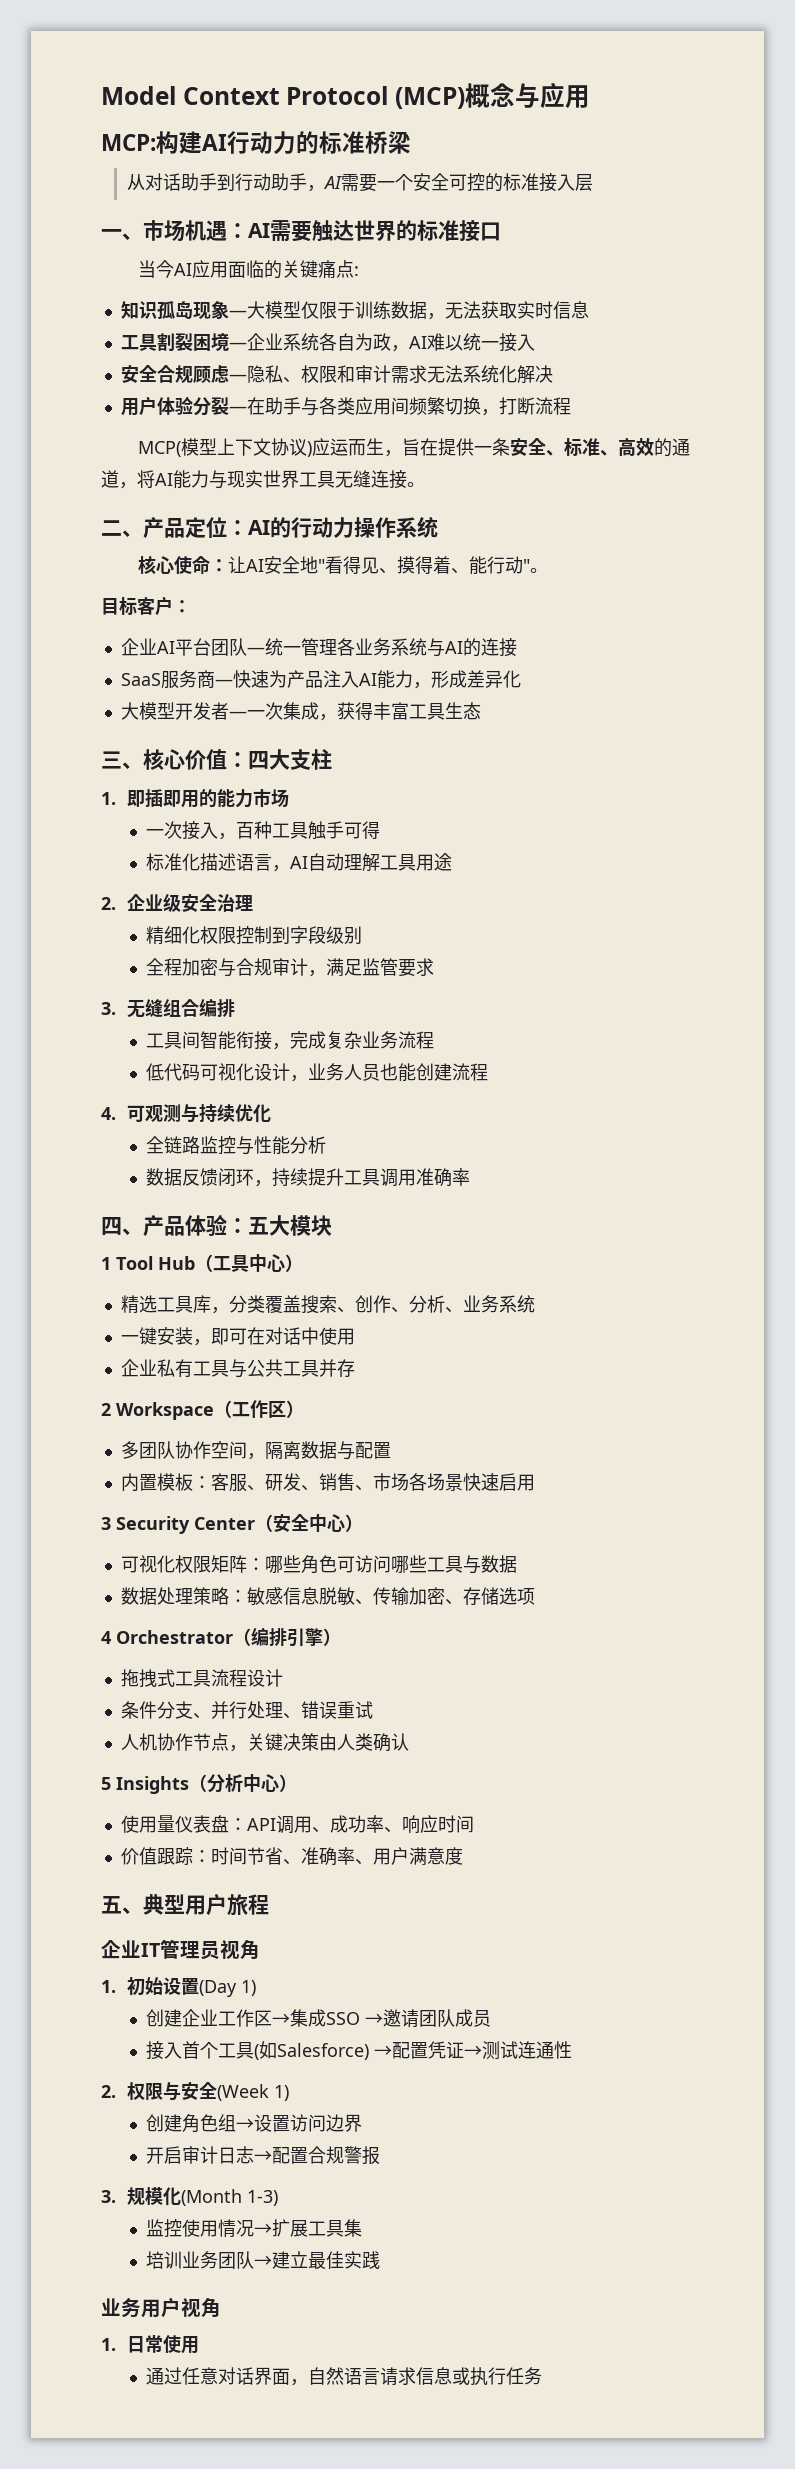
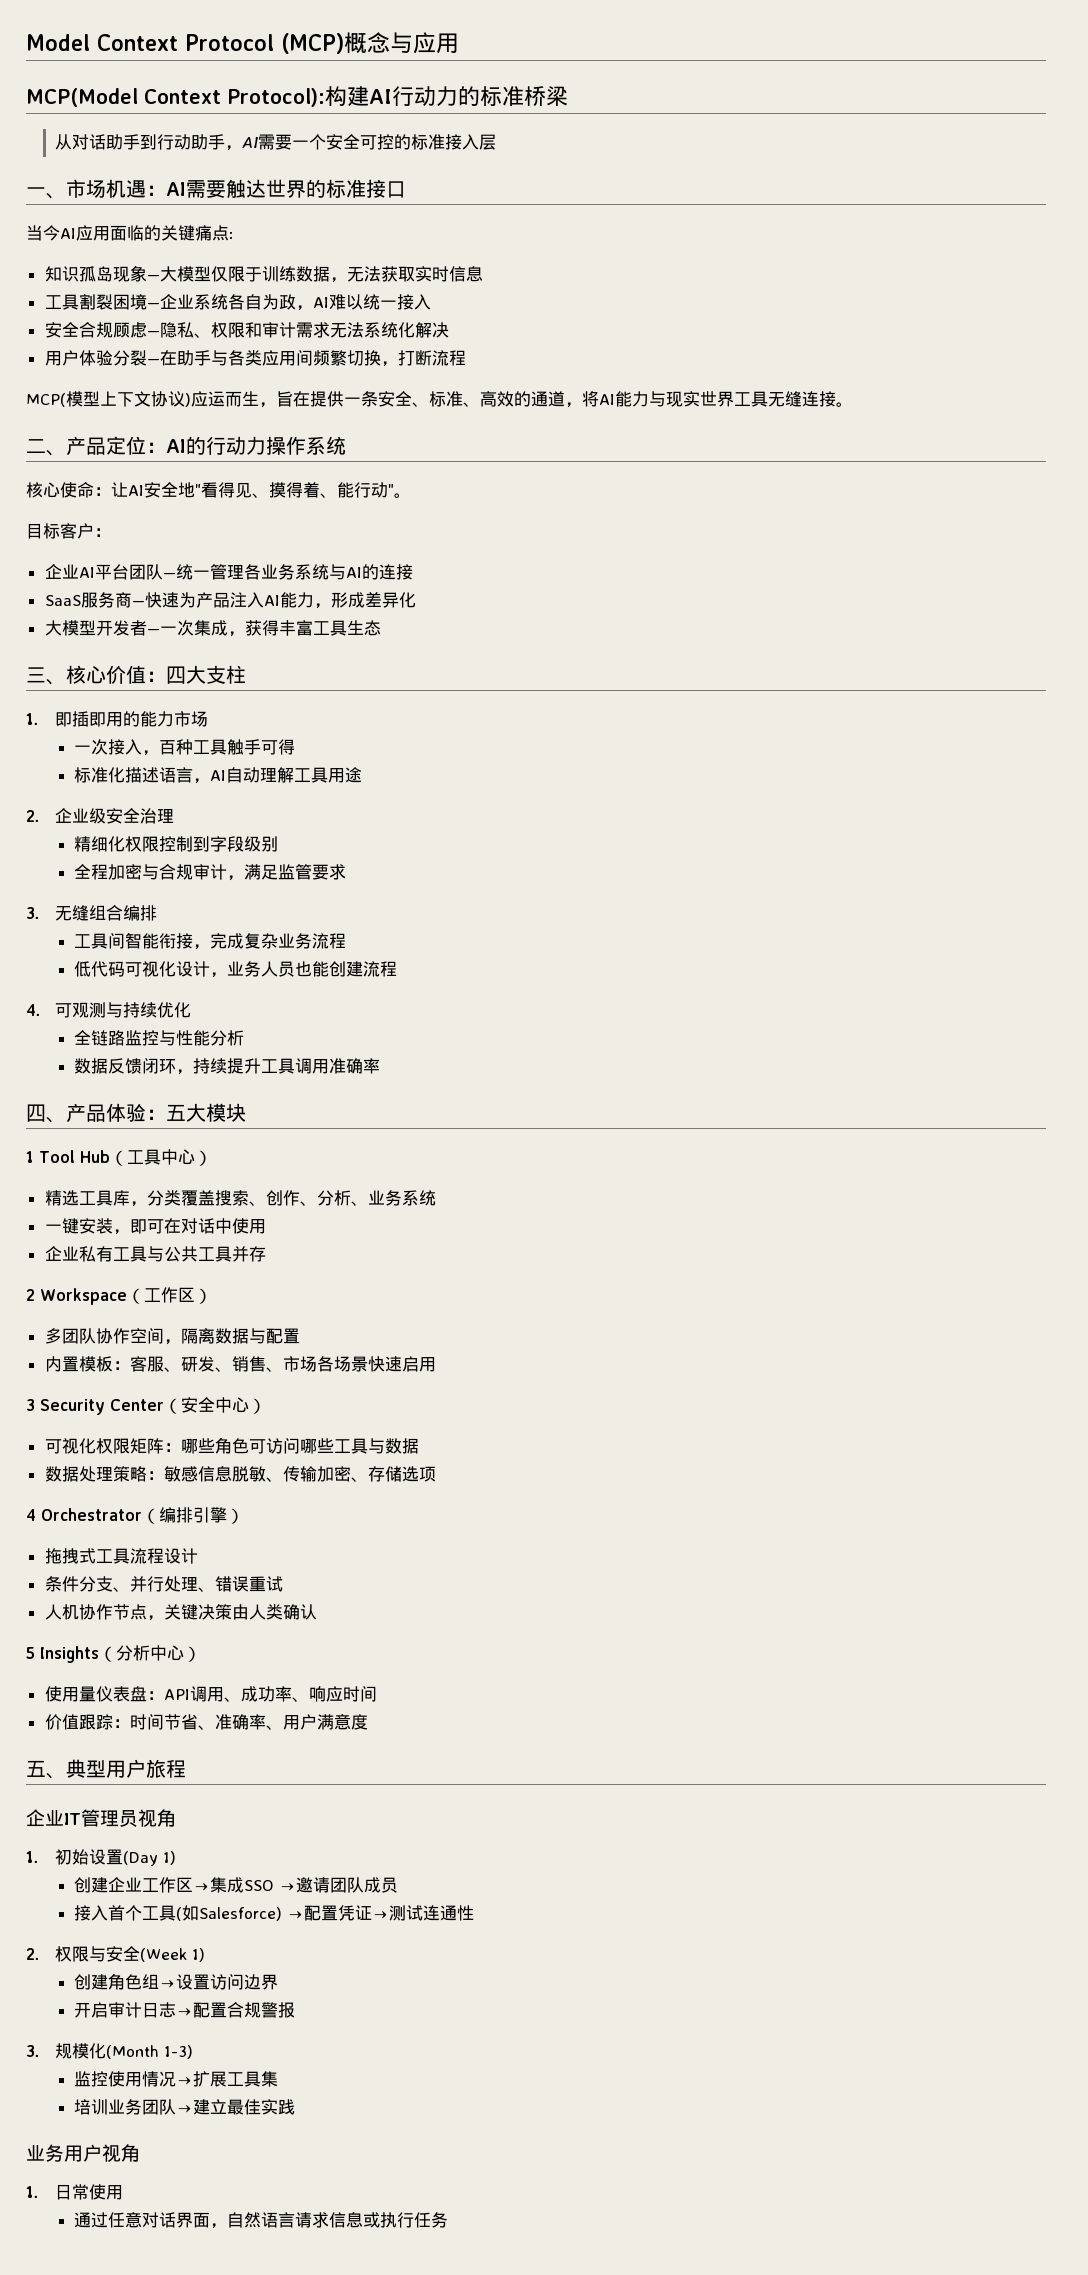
- MCP:构建AI行动力的标准桥梁
+ MCP(Model Context Protocol):构建AI行动力的标准桥梁

